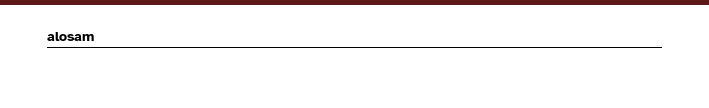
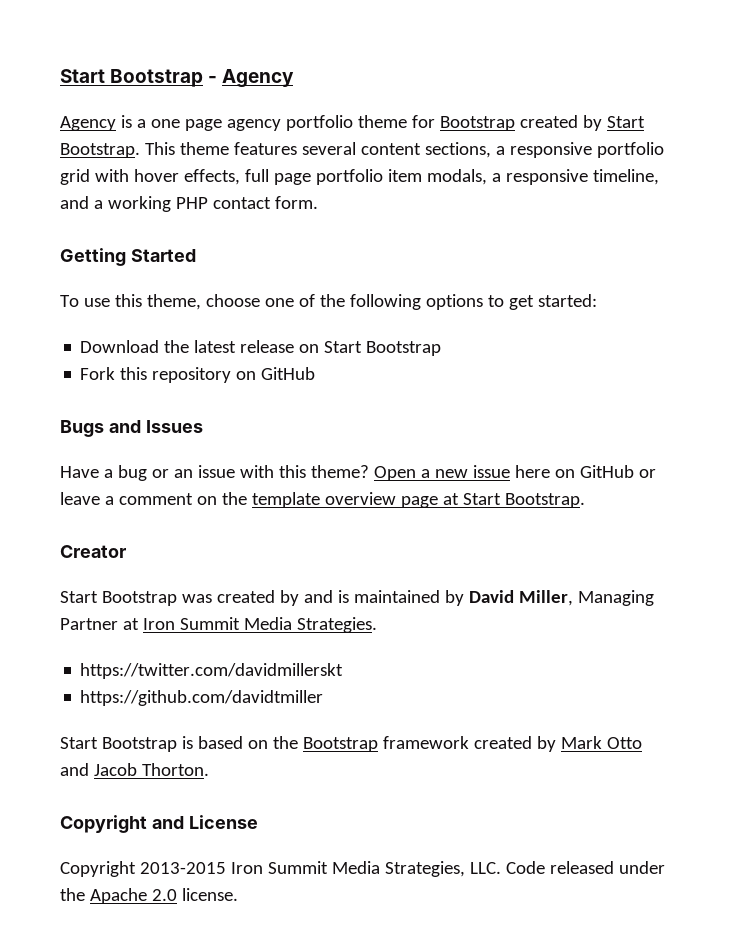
- alosam
+ Start Bootstrap - Agency
+ Agency is a one page agency portfolio theme for Bootstrap created by Start Bootstrap. This theme features several content sections, a responsive portfolio grid with hover effects, full page portfolio item modals, a responsive timeline, and a working PHP contact form.
+ Getting Started
+ To use this theme, choose one of the following options to get started:
+ Download the latest release on Start Bootstrap
+ Fork this repository on GitHub
+ Bugs and Issues
+ Have a bug or an issue with this theme? Open a new issue here on GitHub or leave a comment on the template overview page at Start Bootstrap.
+ Creator
+ Start Bootstrap was created by and is maintained by David Miller, Managing Partner at Iron Summit Media Strategies.
+ https://twitter.com/davidmillerskt
+ https://github.com/davidtmiller
+ Start Bootstrap is based on the Bootstrap framework created by Mark Otto and Jacob Thorton.
+ Copyright and License
+ Copyright 2013-2015 Iron Summit Media Strategies, LLC. Code released under the Apache 2.0 license.

